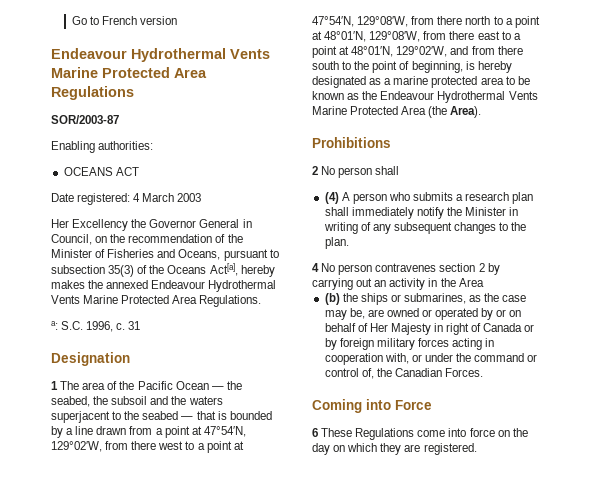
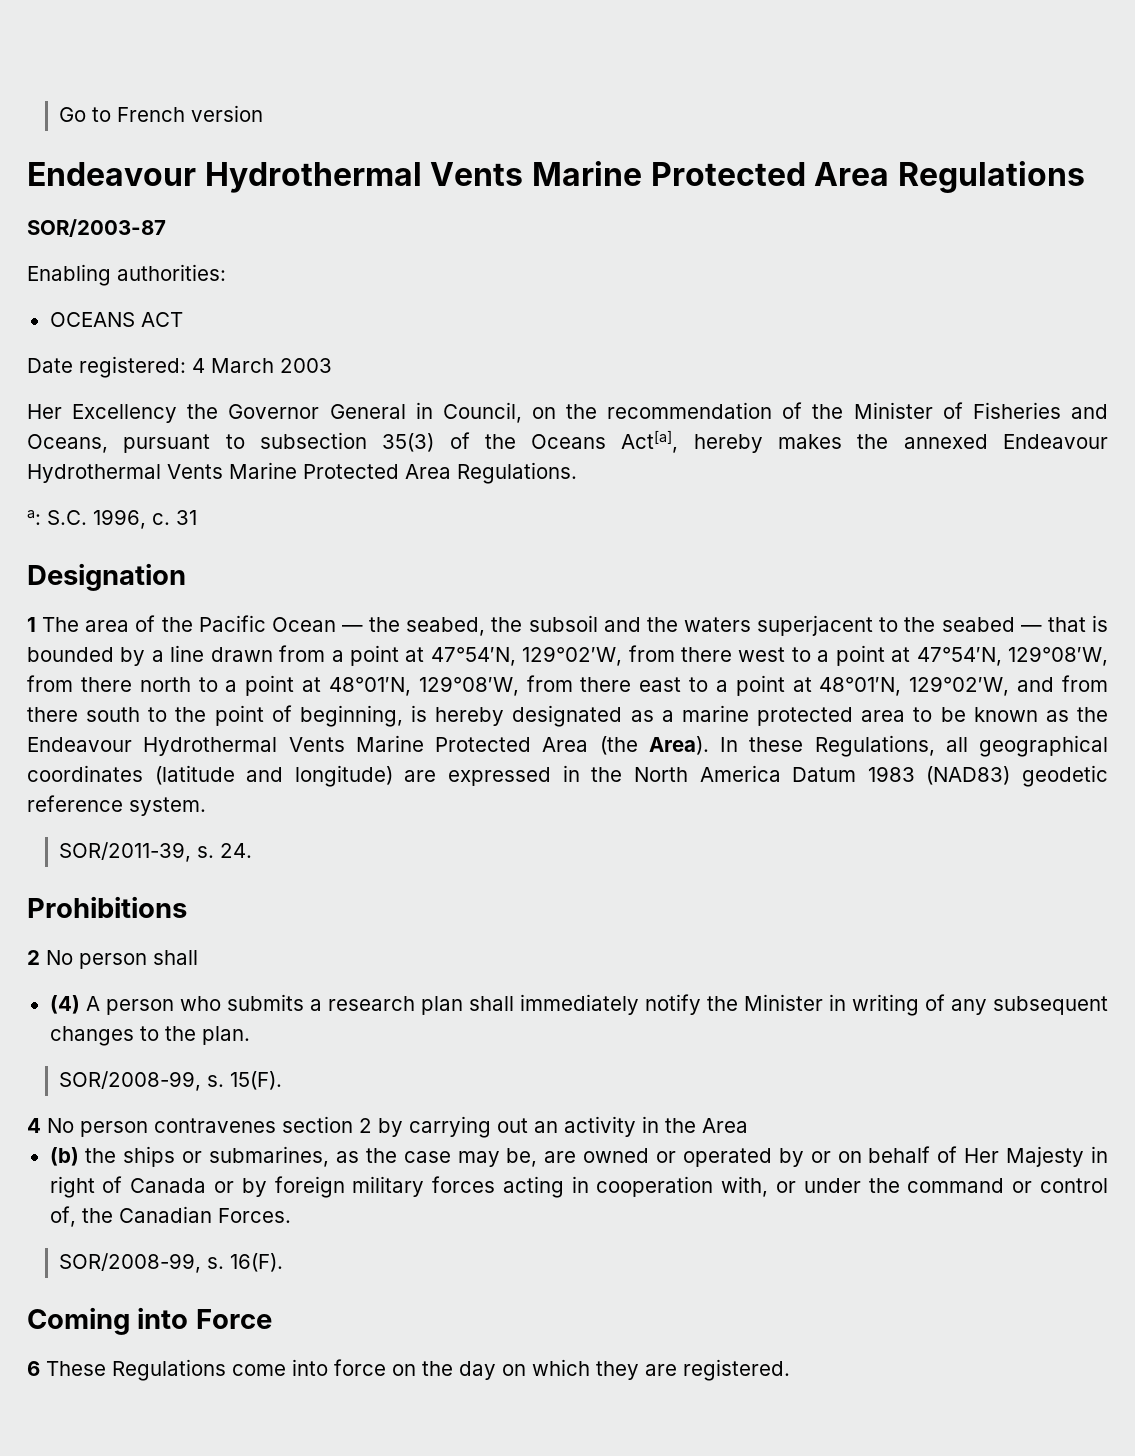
+ In these Regulations, all geographical coordinates (latitude and longitude) are expressed in the North America Datum 1983 (NAD83) geodetic reference system.
+ SOR/2011-39, s. 24.
+ SOR/2008-99, s. 15(F).
+ SOR/2008-99, s. 16(F).

